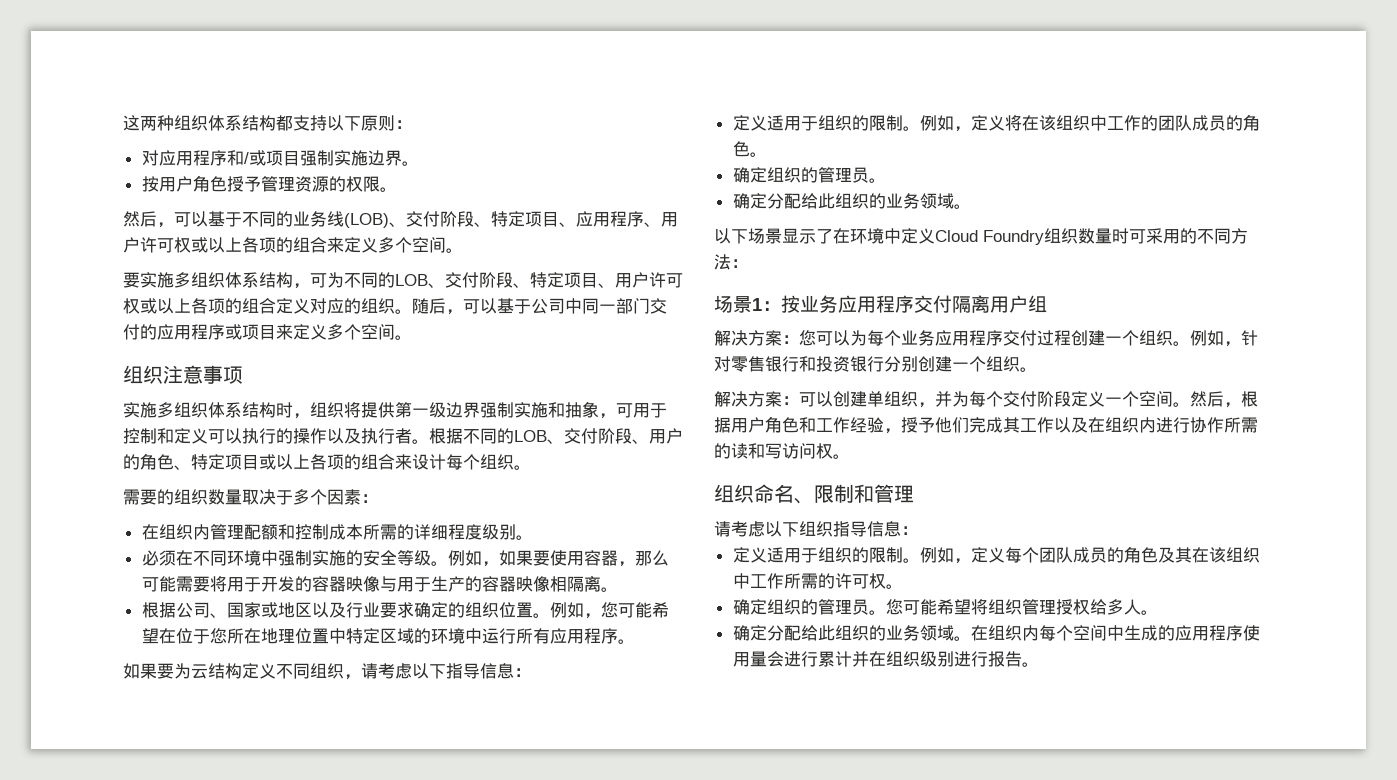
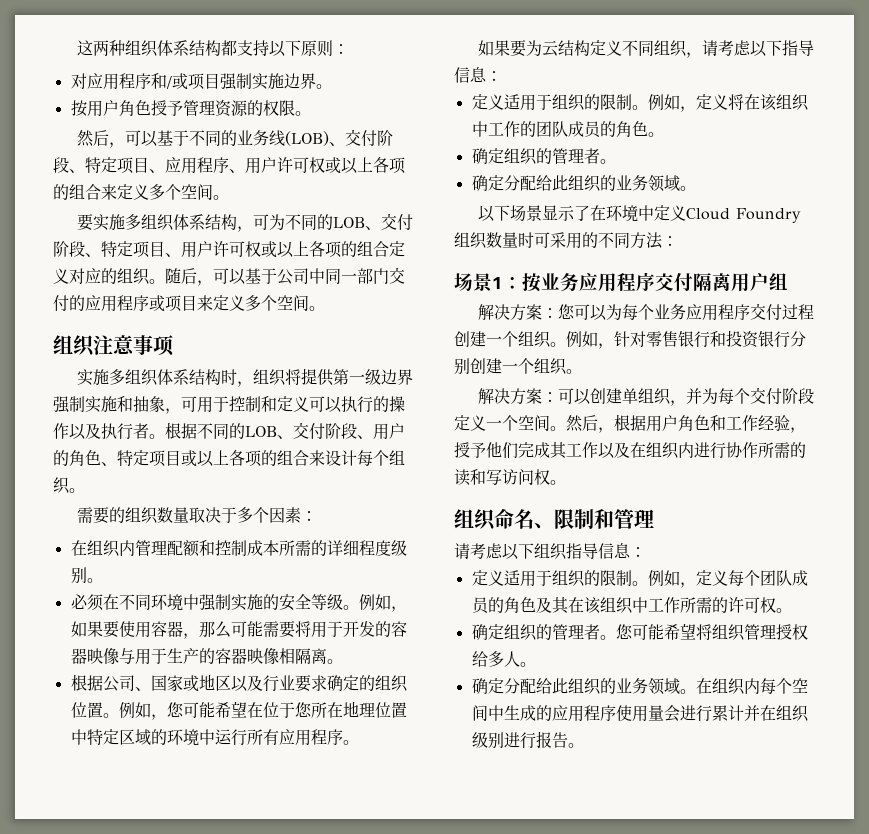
  例如，定义将在该组织中工作的团队成员的角色。
- 确定组织的管理员。
+ 确定组织的管理者。
  例如，定义每个团队成员的角色及其在该组织中工作所需的许可权。
- 确定组织的管理员。
+ 确定组织的管理者。

